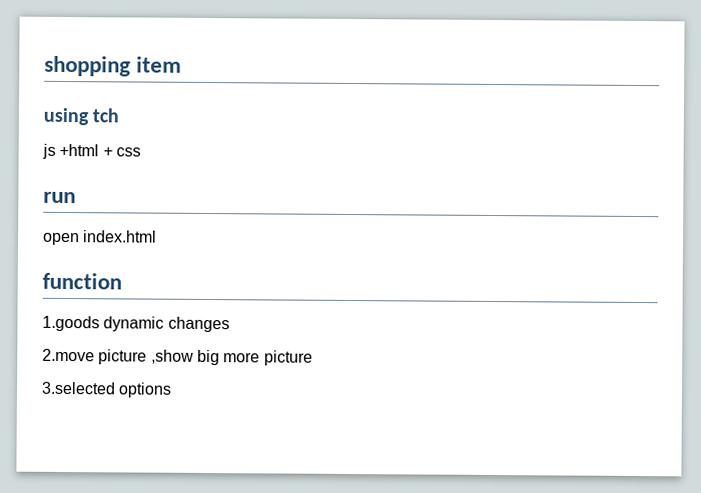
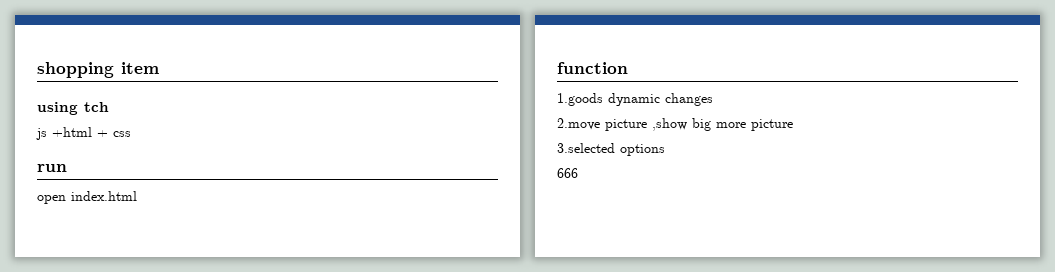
+ 666

